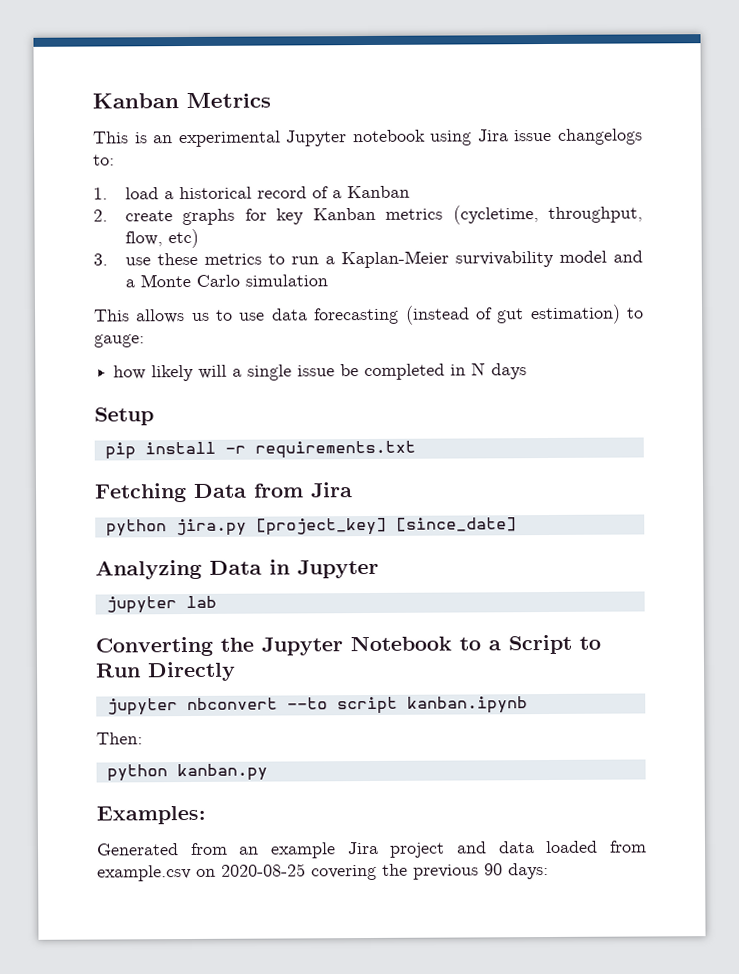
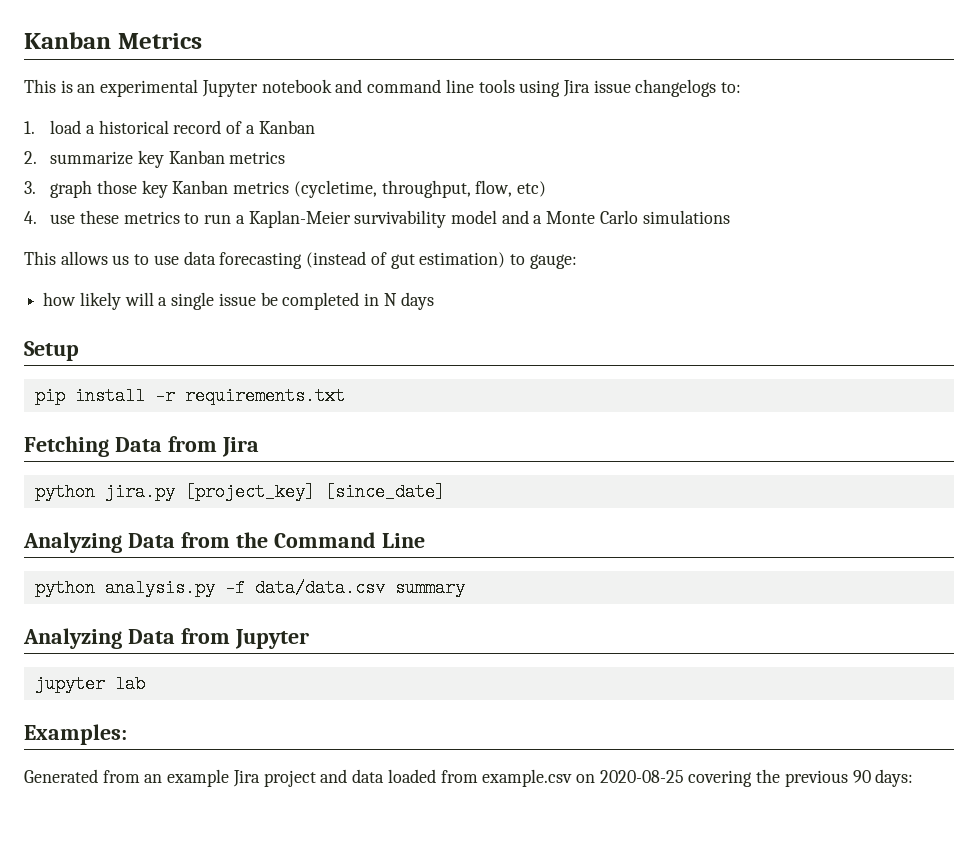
- This is an experimental Jupyter notebook using Jira issue changelogs to:
+ This is an experimental Jupyter notebook and command line tools using Jira issue changelogs to:
- 2. create graphs for key Kanban metrics (cycletime, throughput, flow, etc)
+ 2. summarize key Kanban metrics
+ 3. graph those key Kanban metrics (cycletime, throughput, flow, etc)
- 3. use these metrics to run a Kaplan-Meier survivability model and a Monte Carlo simulation
+ 4. use these metrics to run a Kaplan-Meier survivability model and a Monte Carlo simulations
- Analyzing Data in Jupyter
+ Analyzing Data from the Command Line
+ python analysis.py -f data/data.csv summary
+ Analyzing Data from Jupyter
  jupyter lab
- Converting the Jupyter Notebook to a Script to Run Directly
- jupyter nbconvert --to script kanban.ipynb
- Then:
- python kanban.py

